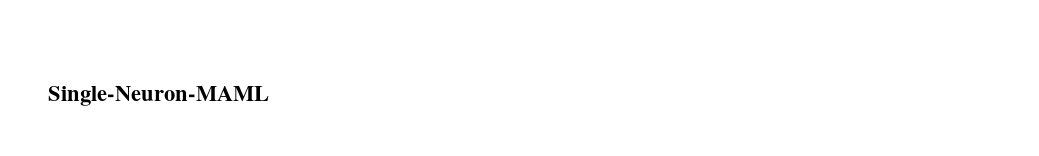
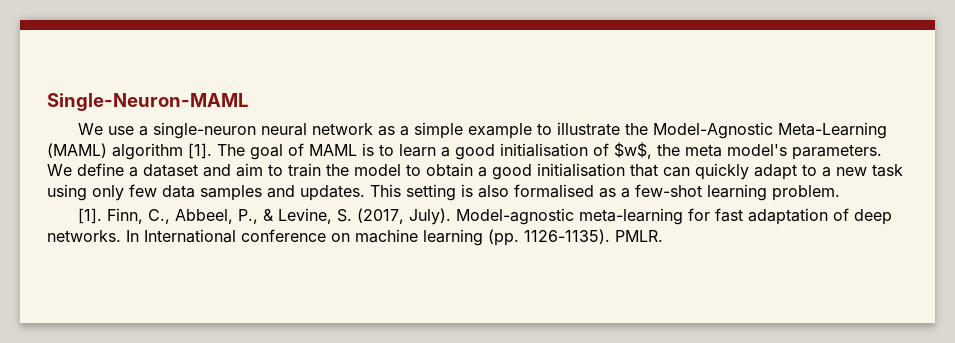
+ We use a single-neuron neural network as a simple example to illustrate the Model-Agnostic Meta-Learning (MAML) algorithm [1]. The goal of MAML is to learn a good initialisation of $w$, the meta model's parameters. We define a dataset and aim to train the model to obtain a good initialisation that can quickly adapt to a new task using only few data samples and updates. This setting is also formalised as a few-shot learning problem.
+ [1]. Finn, C., Abbeel, P., & Levine, S. (2017, July). Model-agnostic meta-learning for fast adaptation of deep networks. In International conference on machine learning (pp. 1126-1135). PMLR.

